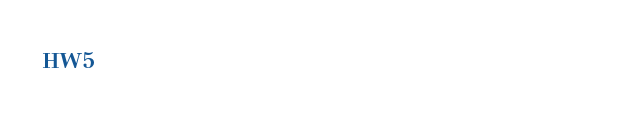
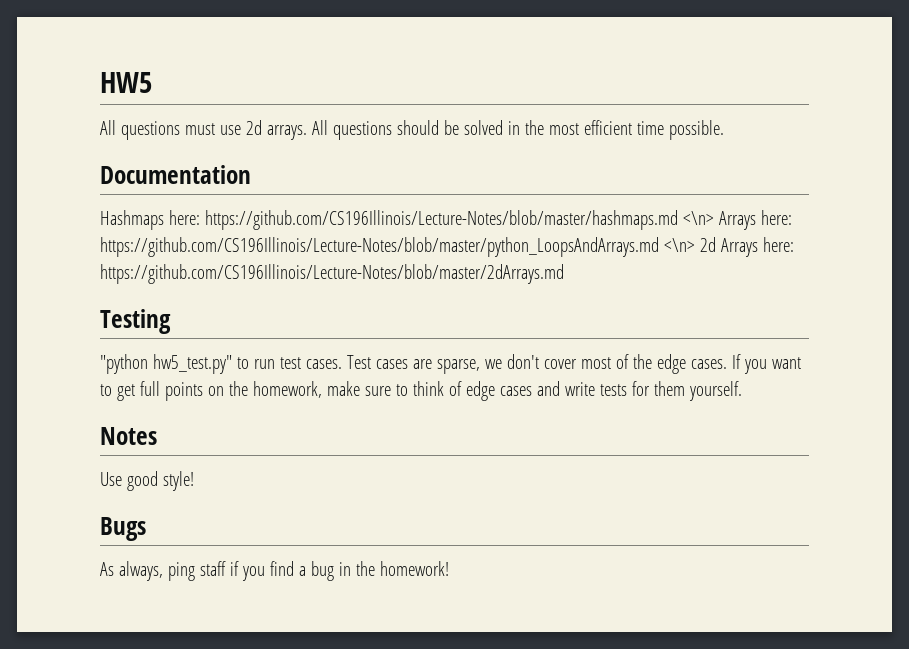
+ All questions must use 2d arrays. All questions should be solved in the most efficient time possible.
+ Documentation
+ Hashmaps here: https://github.com/CS196Illinois/Lecture-Notes/blob/master/hashmaps.md <\n> Arrays here: https://github.com/CS196Illinois/Lecture-Notes/blob/master/python_LoopsAndArrays.md <\n> 2d Arrays here: https://github.com/CS196Illinois/Lecture-Notes/blob/master/2dArrays.md
+ Testing
+ "python hw5_test.py" to run test cases. Test cases are sparse, we don't cover most of the edge cases. If you want to get full points on the homework, make sure to think of edge cases and write tests for them yourself.
+ Notes
+ Use good style!
+ Bugs
+ As always, ping staff if you find a bug in the homework!

